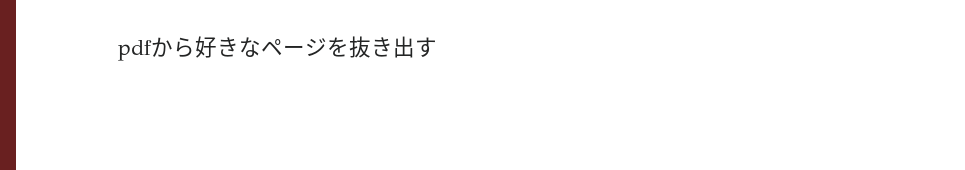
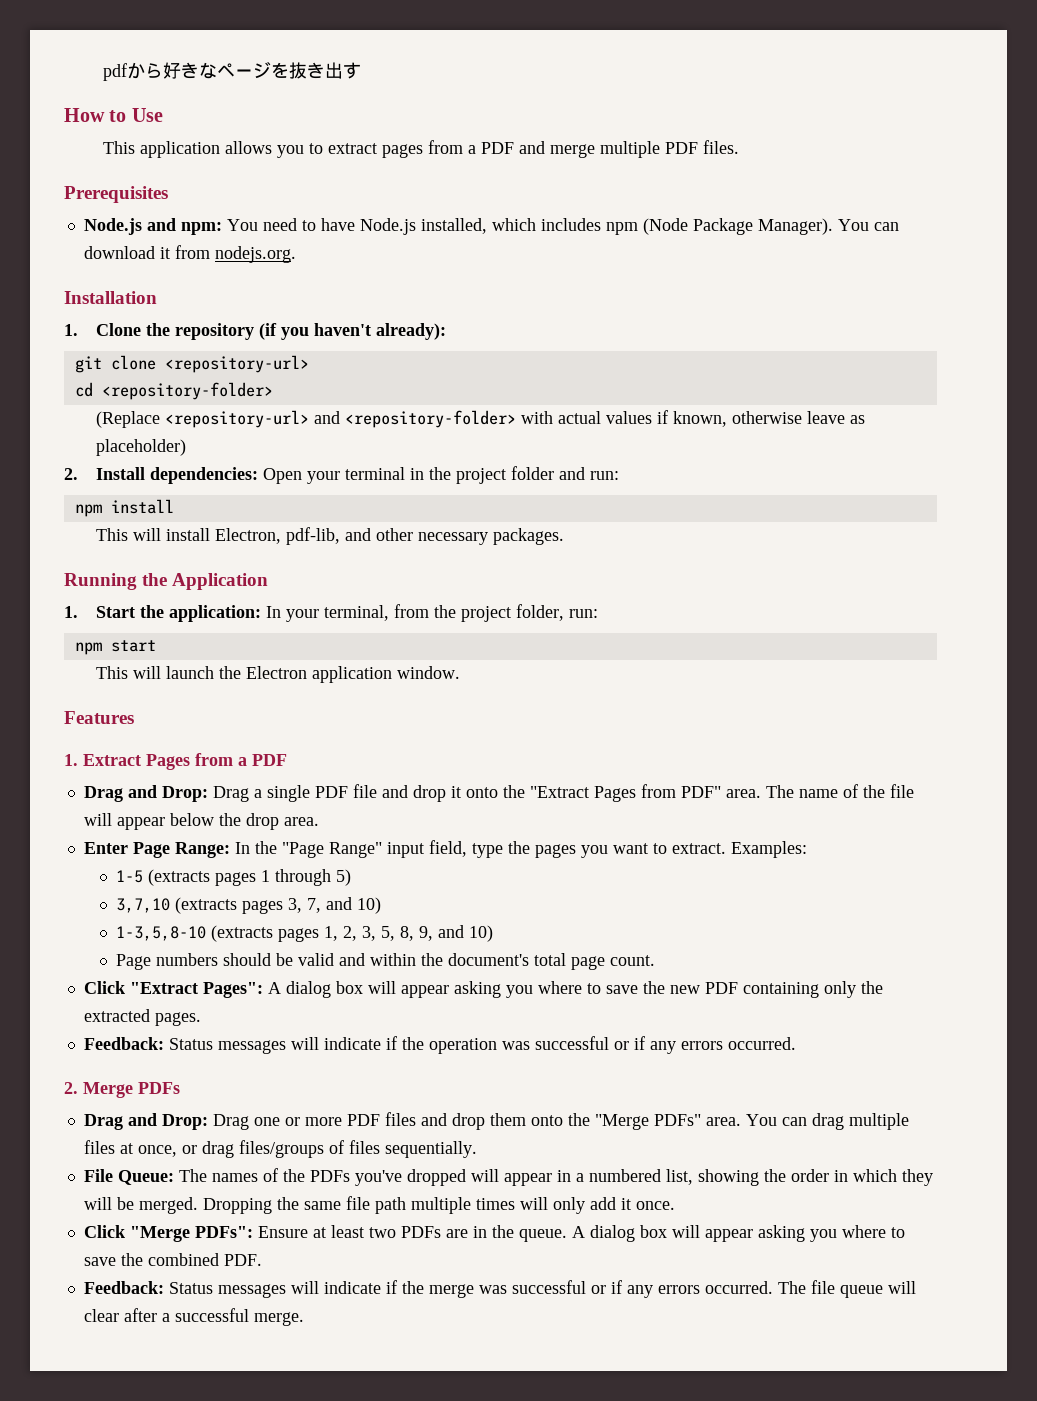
+ How to Use
+ This application allows you to extract pages from a PDF and merge multiple PDF files.
+ Prerequisites
+ Node.js and npm: You need to have Node.js installed, which includes npm (Node Package Manager). You can download it from nodejs.org.
+ Installation
+ 1. Clone the repository (if you haven't already):
+ git clone <repository-url>
+ cd <repository-folder>
+ (Replace <repository-url> and <repository-folder> with actual values if known, otherwise leave as placeholder)
+ 2. Install dependencies: Open your terminal in the project folder and run:
+ npm install
+ This will install Electron, pdf-lib, and other necessary packages.
+ Running the Application
+ 1. Start the application: In your terminal, from the project folder, run:
+ npm start
+ This will launch the Electron application window.
+ Features
+ 1. Extract Pages from a PDF
+ Drag and Drop: Drag a single PDF file and drop it onto the "Extract Pages from PDF" area. The name of the file will appear below the drop area.
+ Enter Page Range: In the "Page Range" input field, type the pages you want to extract. Examples:
+ 1-5 (extracts pages 1 through 5)
+ 3,7,10 (extracts pages 3, 7, and 10)
+ 1-3,5,8-10 (extracts pages 1, 2, 3, 5, 8, 9, and 10)
+ Page numbers should be valid and within the document's total page count.
+ Click "Extract Pages": A dialog box will appear asking you where to save the new PDF containing only the extracted pages.
+ Feedback: Status messages will indicate if the operation was successful or if any errors occurred.
+ 2. Merge PDFs
+ Drag and Drop: Drag one or more PDF files and drop them onto the "Merge PDFs" area. You can drag multiple files at once, or drag files/groups of files sequentially.
+ File Queue: The names of the PDFs you've dropped will appear in a numbered list, showing the order in which they will be merged. Dropping the same file path multiple times will only add it once.
+ Click "Merge PDFs": Ensure at least two PDFs are in the queue. A dialog box will appear asking you where to save the combined PDF.
+ Feedback: Status messages will indicate if the merge was successful or if any errors occurred. The file queue will clear after a successful merge.

